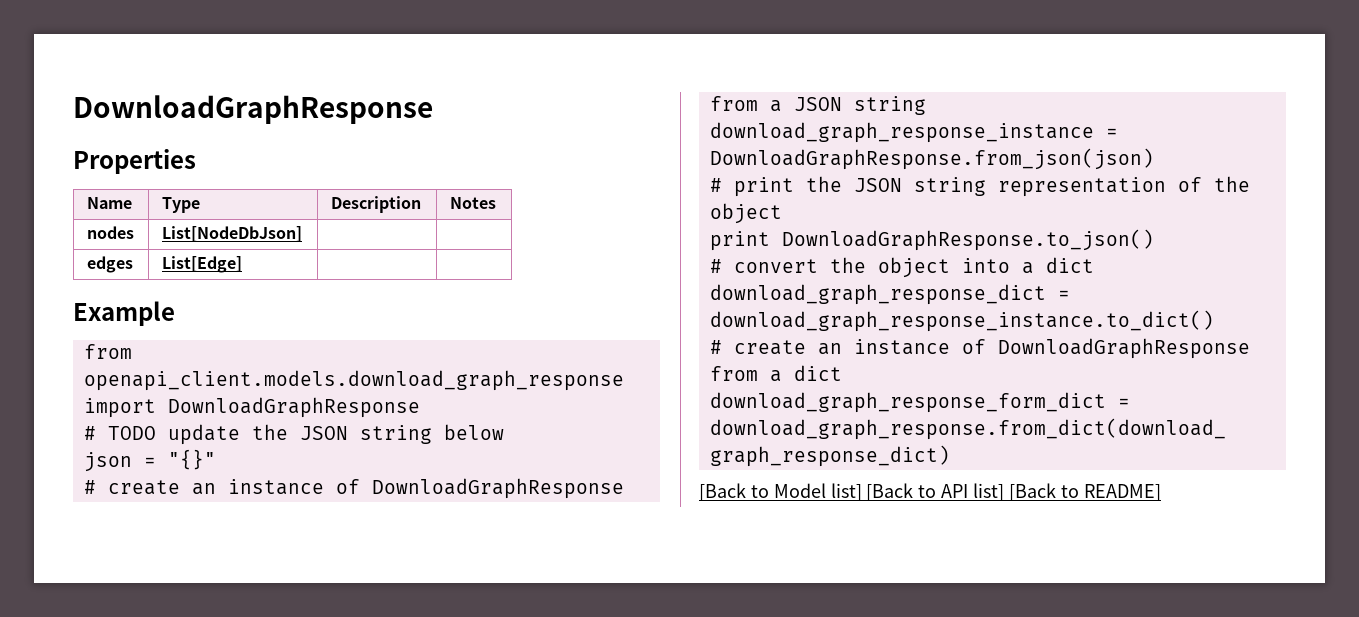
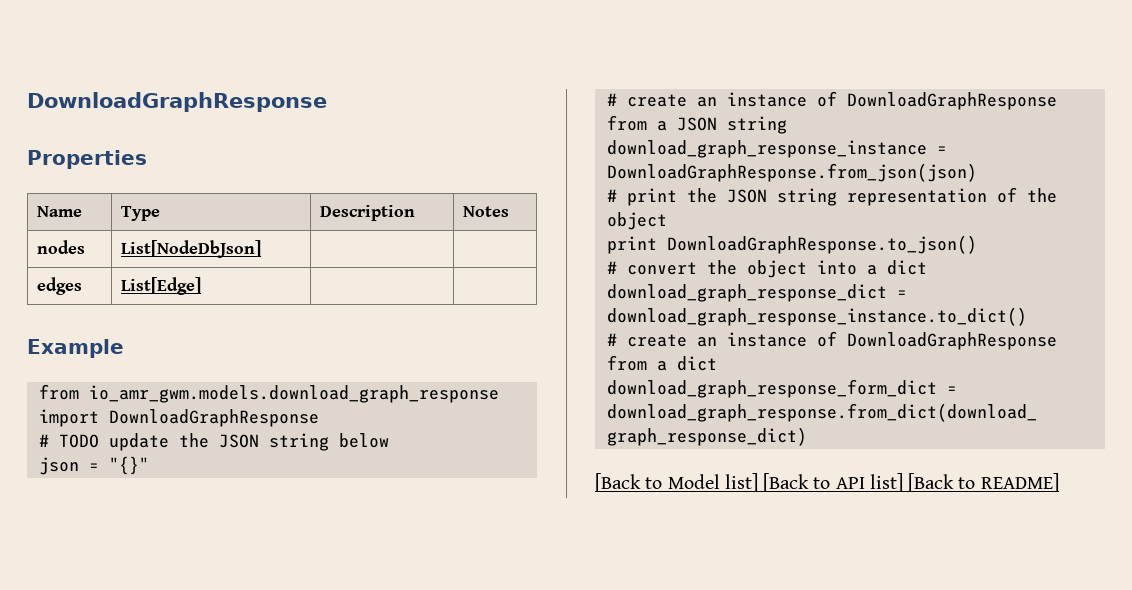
- from openapi_client.models.download_graph_response import DownloadGraphResponse
+ from io_amr_gwm.models.download_graph_response import DownloadGraphResponse

